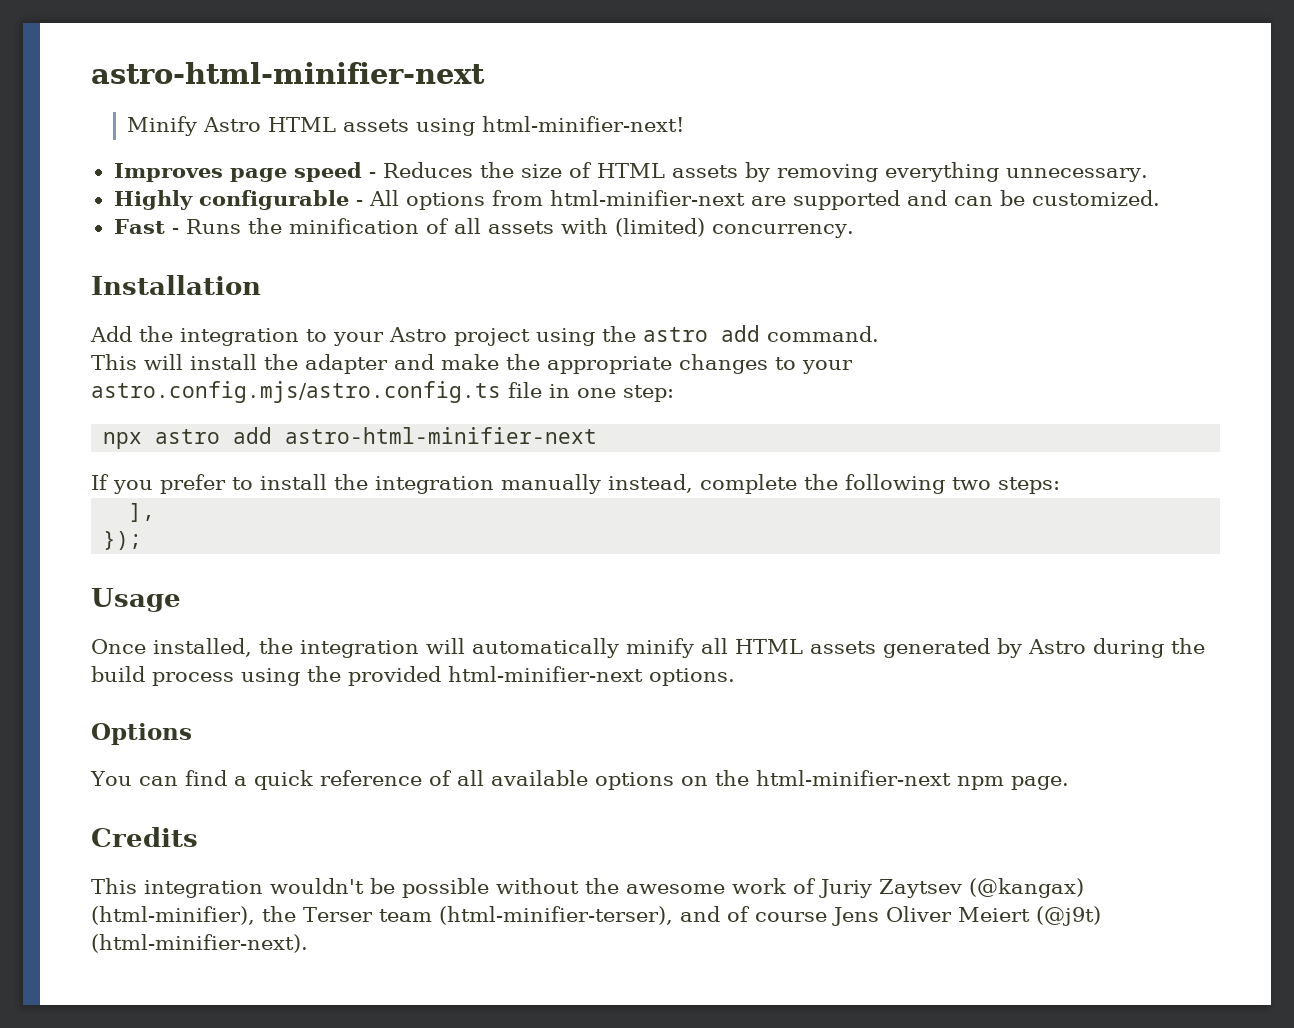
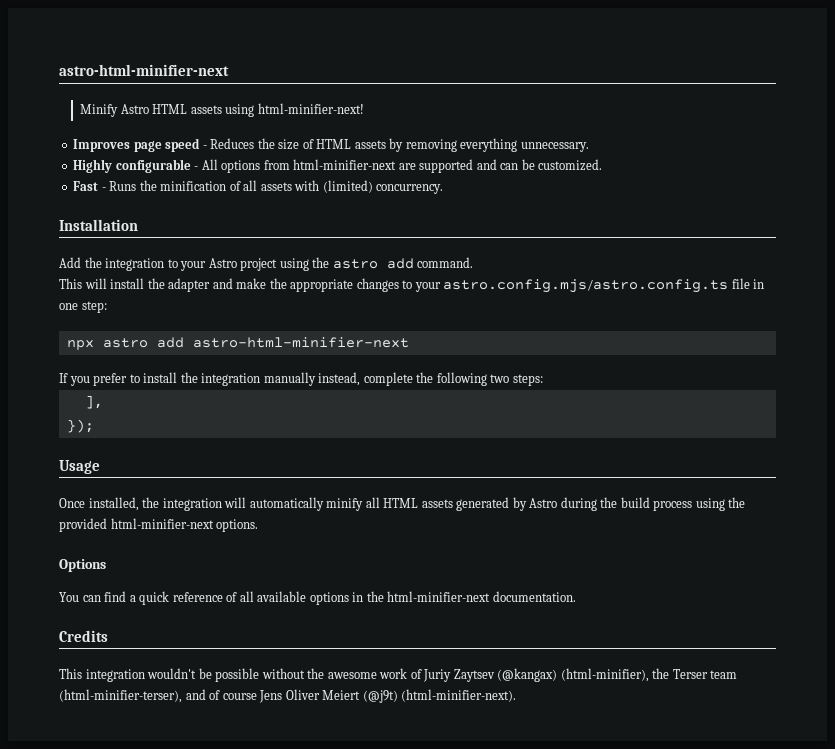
- You can find a quick reference of all available options on the html-minifier-next npm page.
+ You can find a quick reference of all available options in the html-minifier-next documentation.

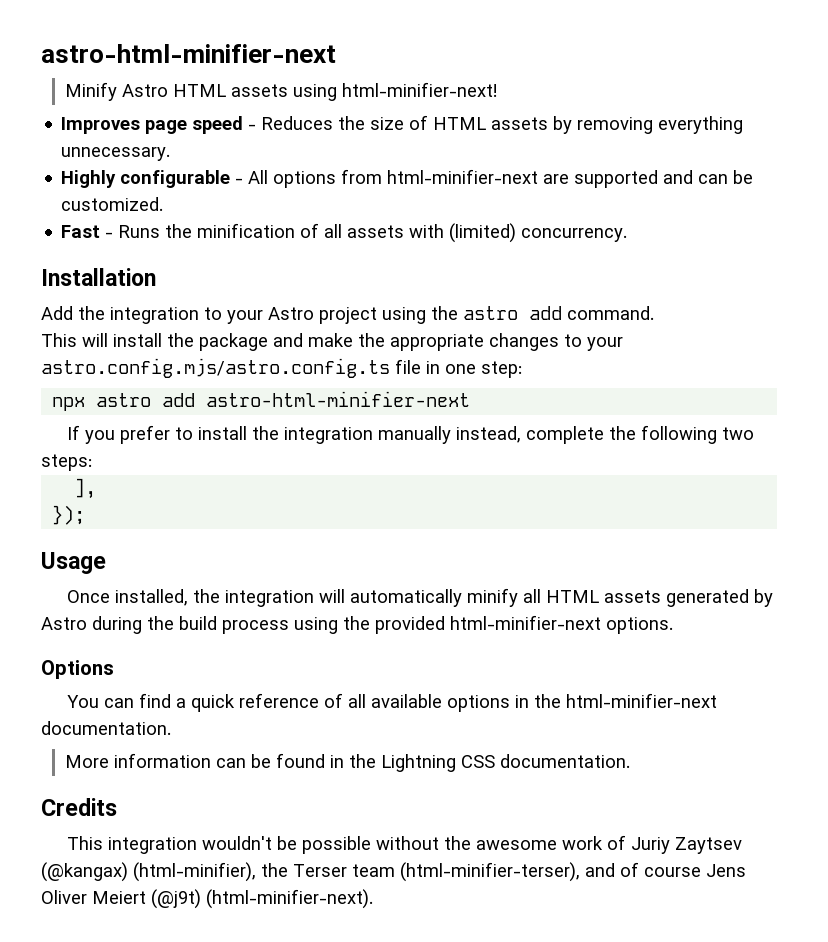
- This will install the adapter and make the appropriate changes to your astro.config.mjs/astro.config.ts file in one step:
+ This will install the package and make the appropriate changes to your astro.config.mjs/astro.config.ts file in one step:
+ More information can be found in the Lightning CSS documentation.

